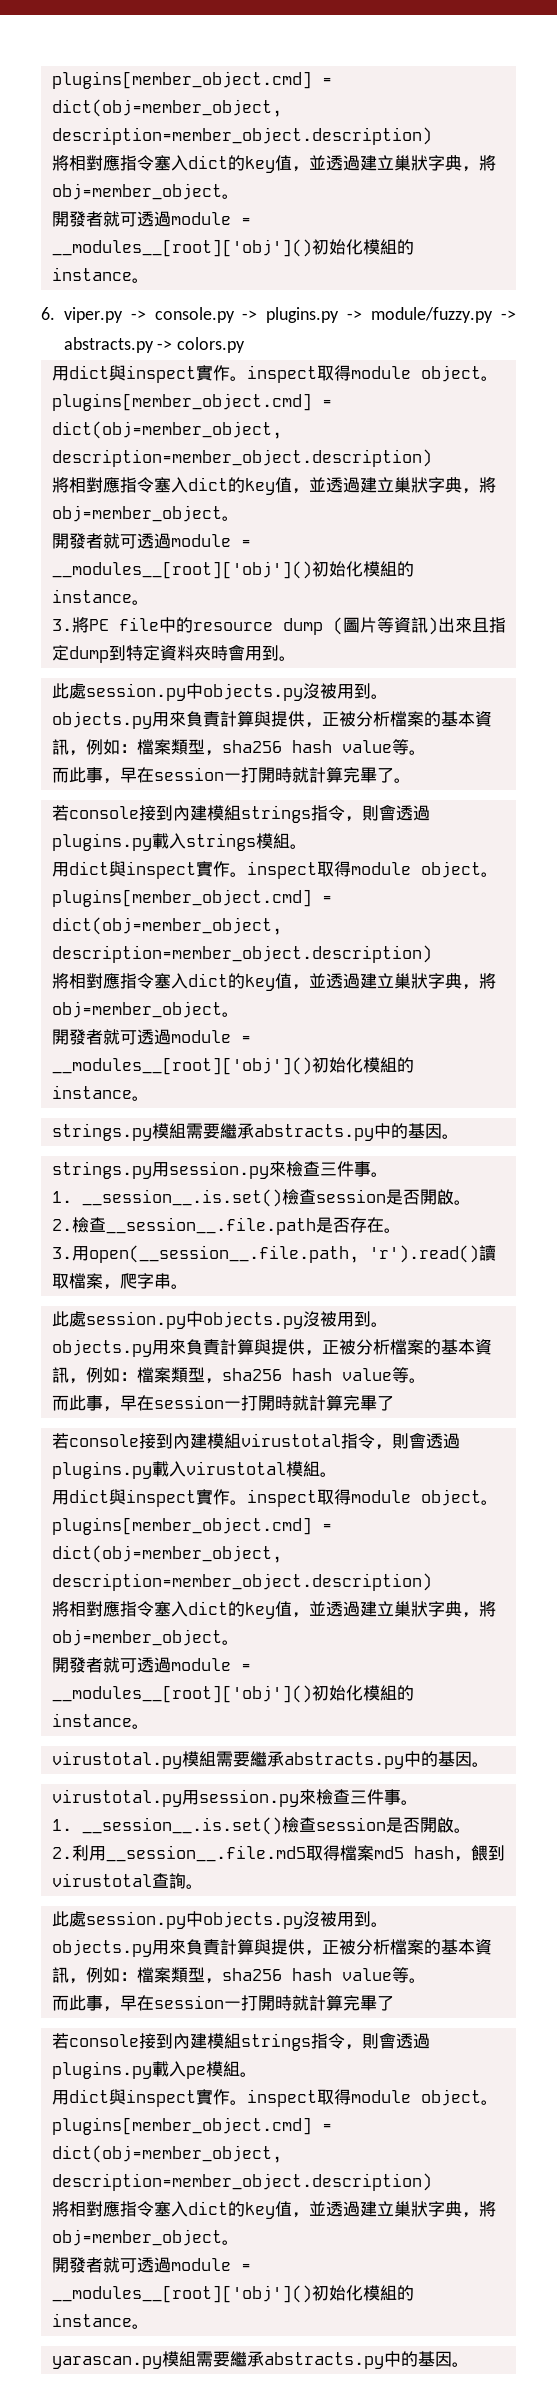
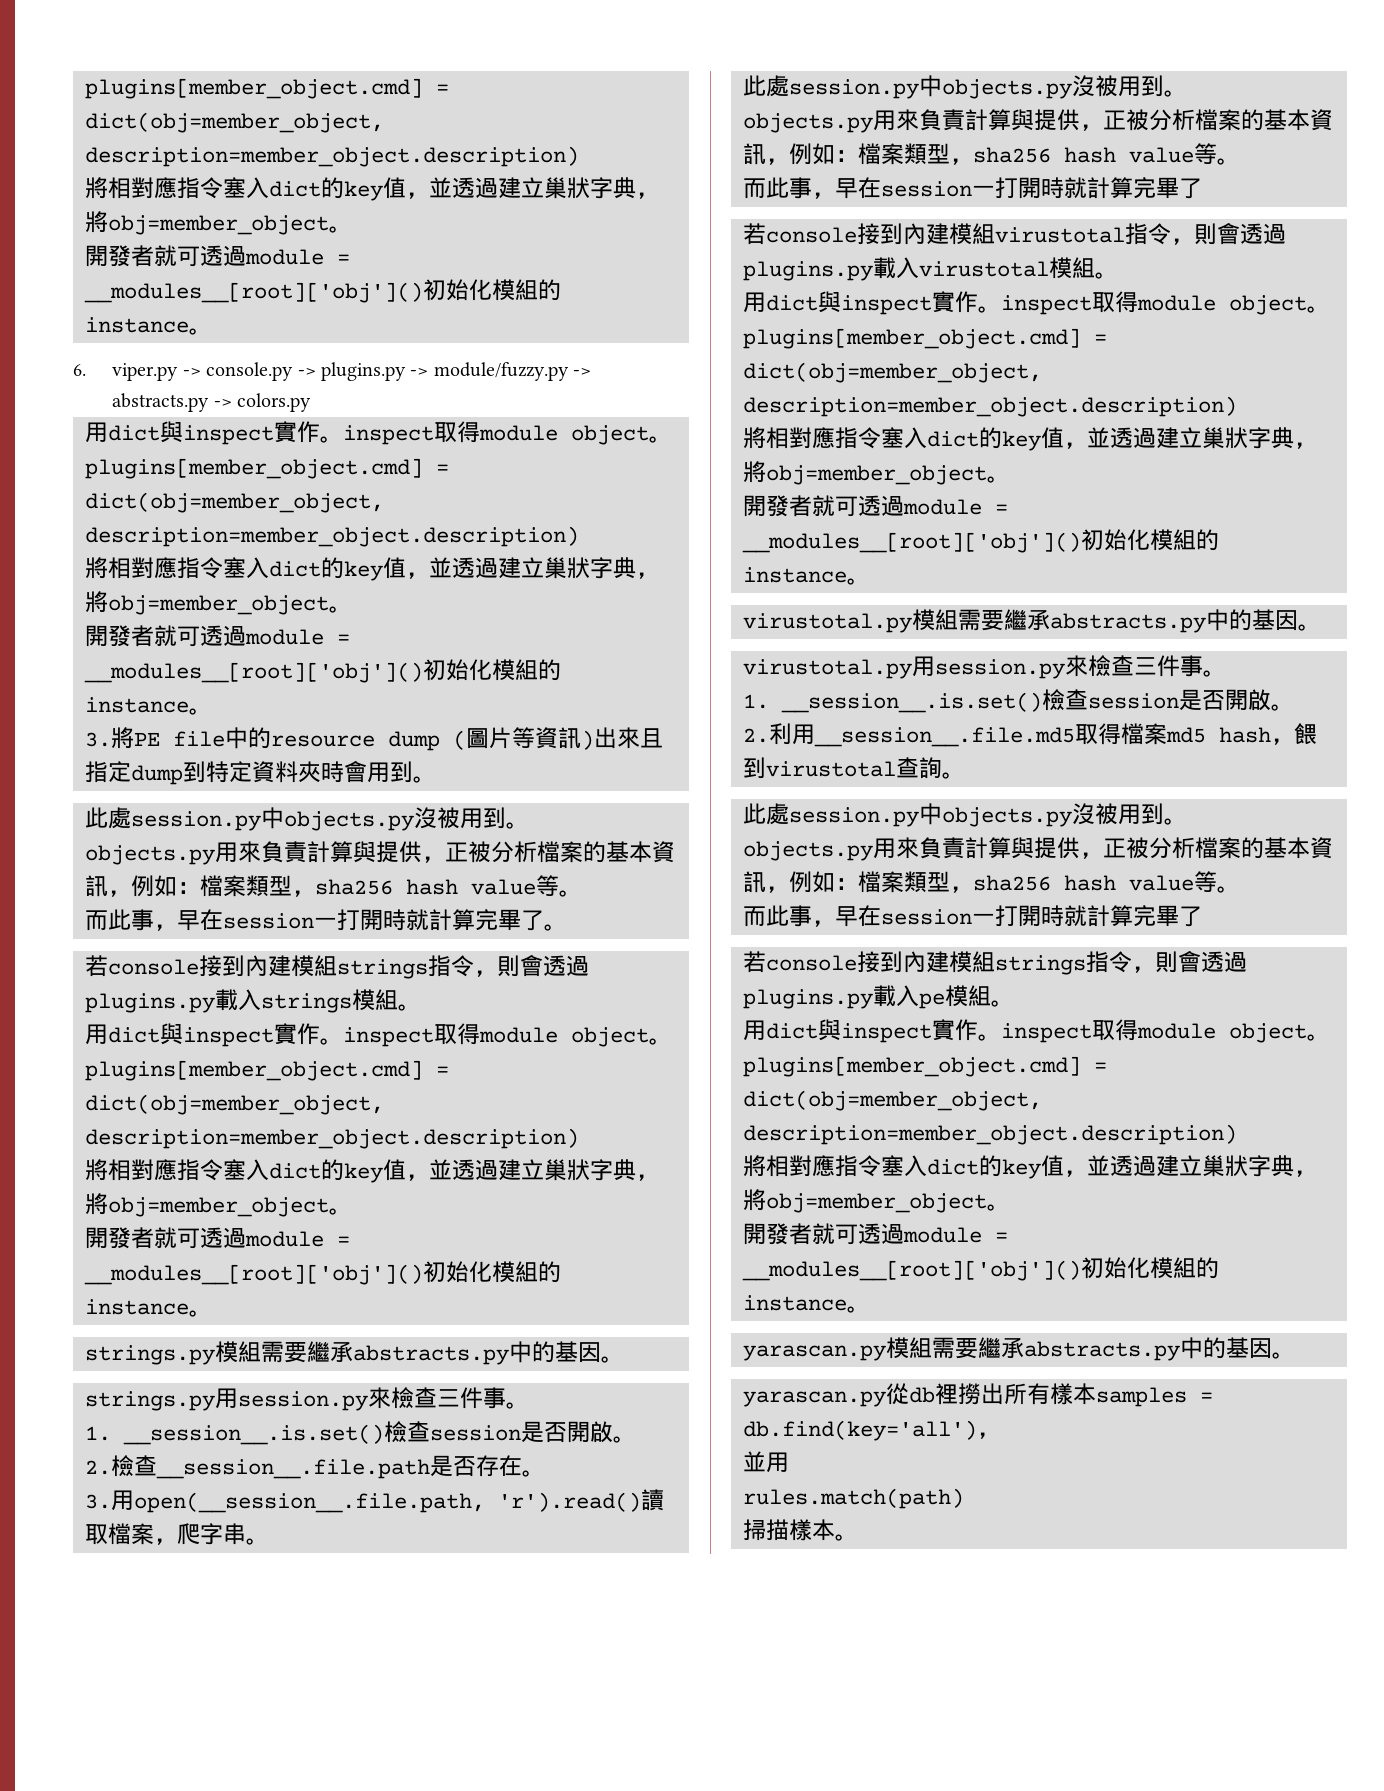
+ yarascan.py從db裡撈出所有樣本samples = db.find(key='all')，
+ 並用
+ rules.match(path)
+ 掃描樣本。

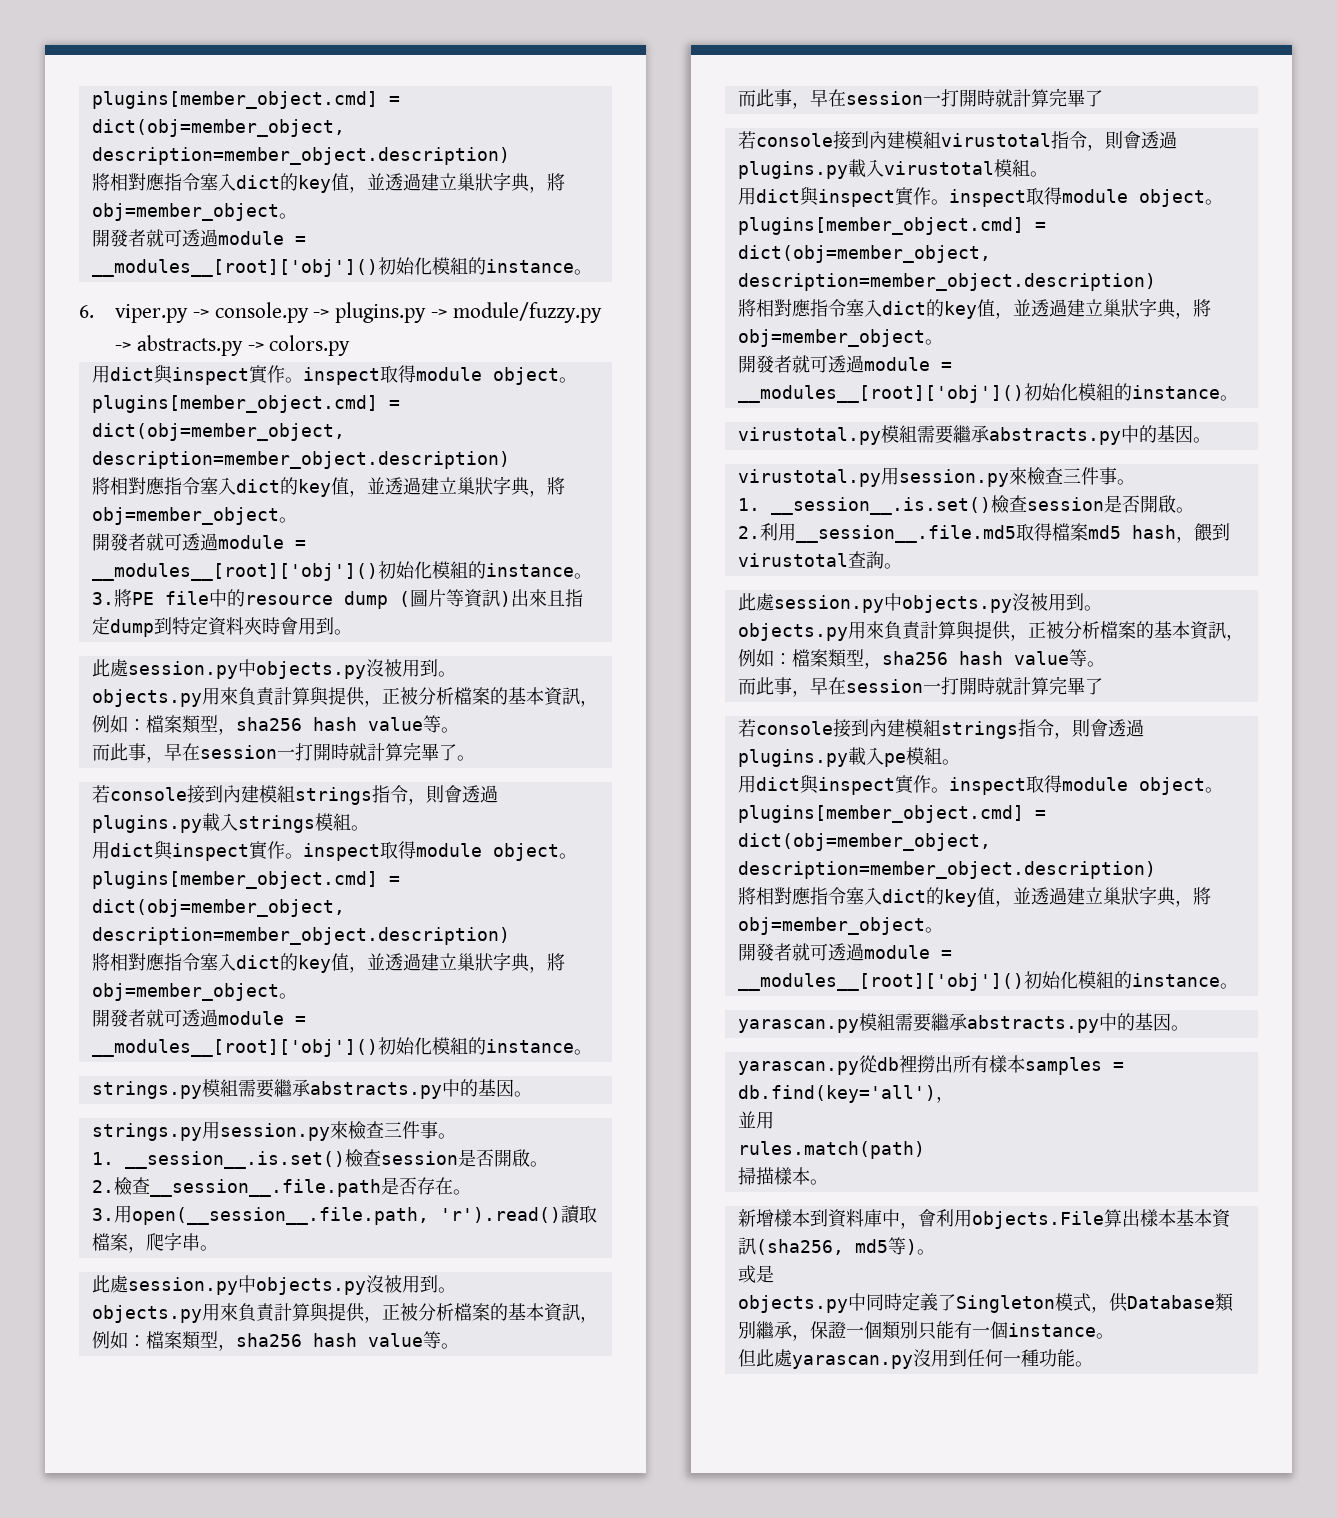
+ 新增樣本到資料庫中，會利用objects.File算出樣本基本資訊(sha256, md5等)。
+ 或是
+ objects.py中同時定義了Singleton模式，供Database類別繼承，保證一個類別只能有一個instance。
+ 但此處yarascan.py沒用到任何一種功能。

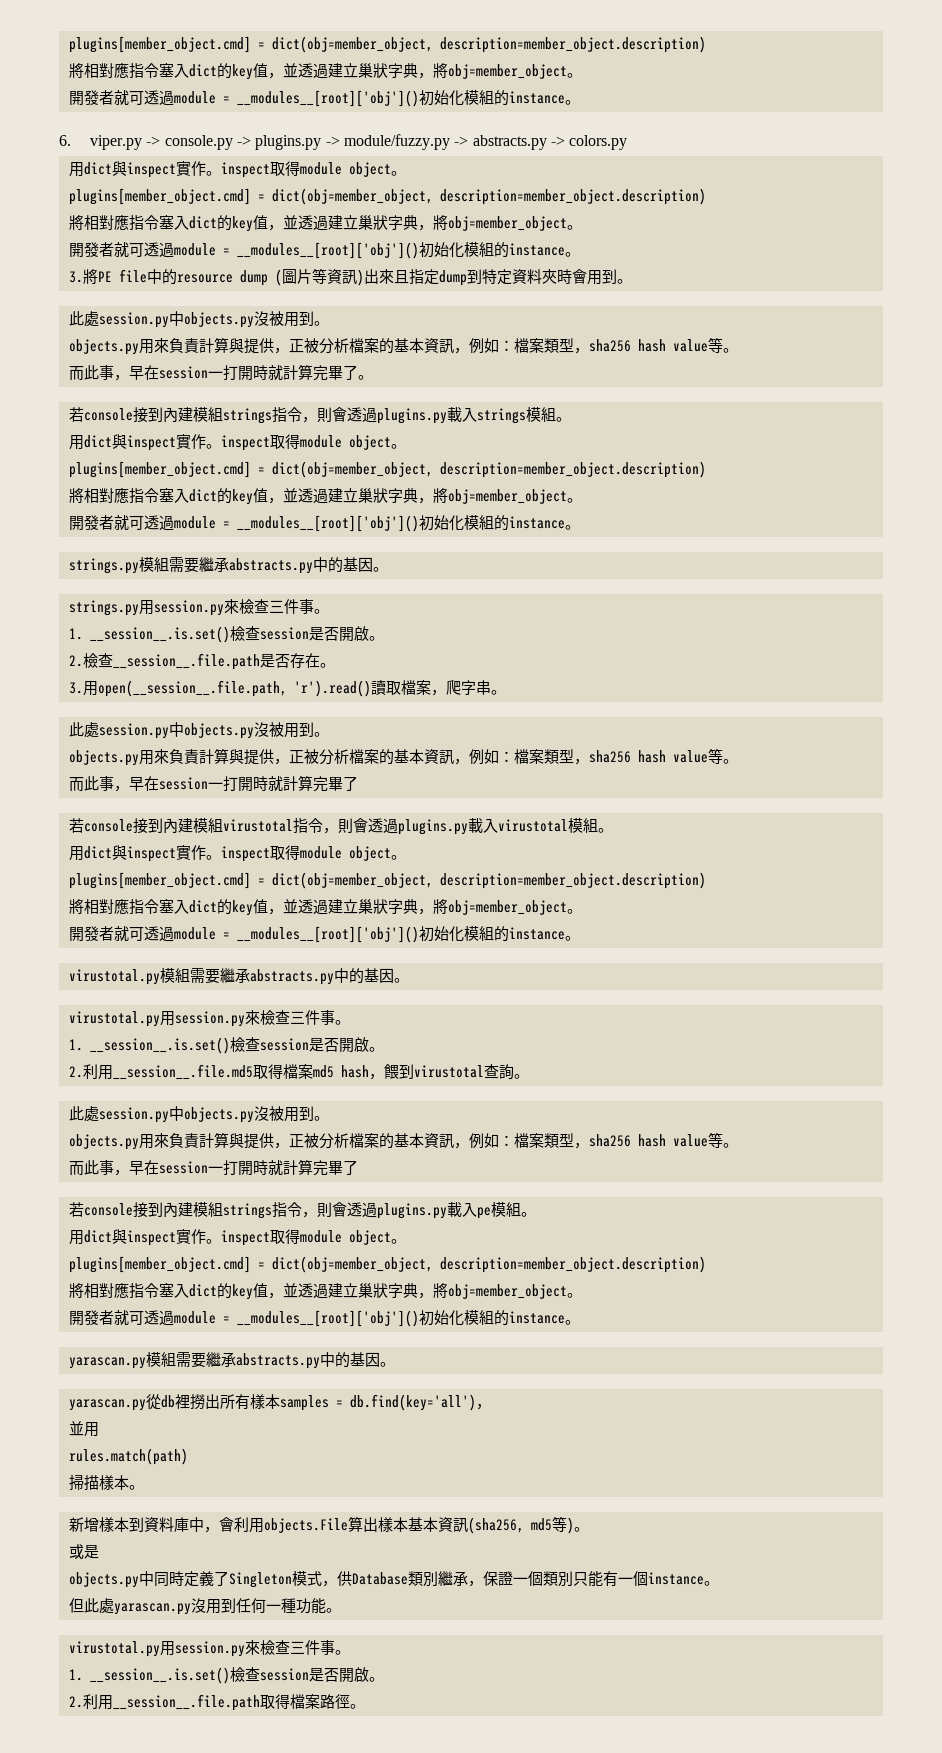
  但此處yarascan.py沒用到任何一種功能。
+ virustotal.py用session.py來檢查三件事。
+ 1. __session__.is.set()檢查session是否開啟。
+ 2.利用__session__.file.path取得檔案路徑。

